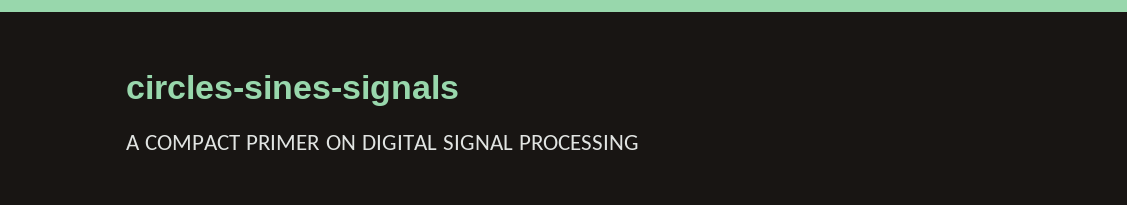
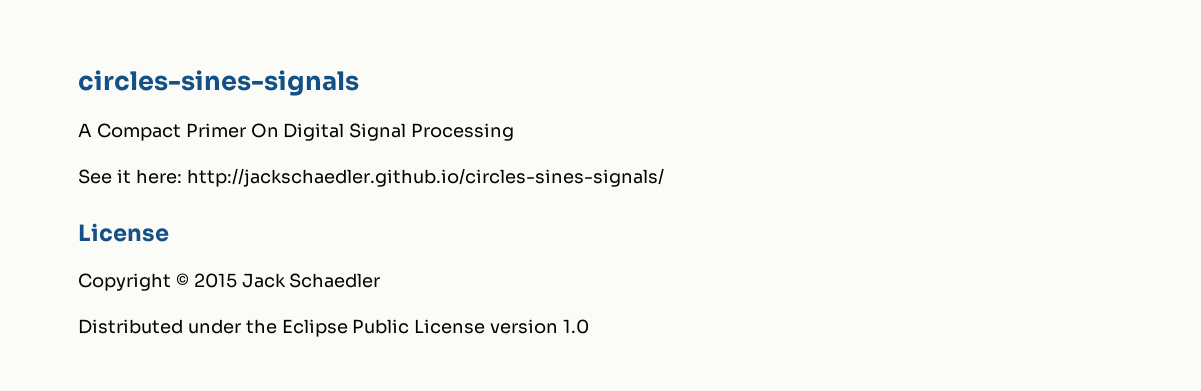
- A COMPACT PRIMER ON DIGITAL SIGNAL PROCESSING
+ A Compact Primer On Digital Signal Processing
+ See it here: http://jackschaedler.github.io/circles-sines-signals/
+ License
+ Copyright © 2015 Jack Schaedler
+ Distributed under the Eclipse Public License version 1.0

